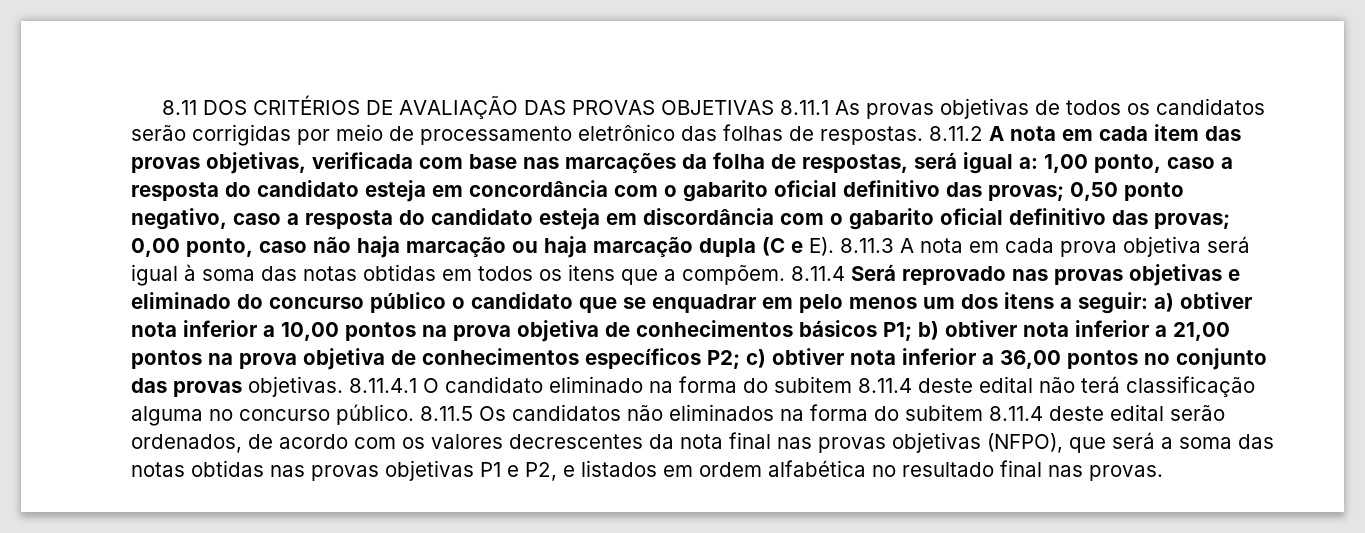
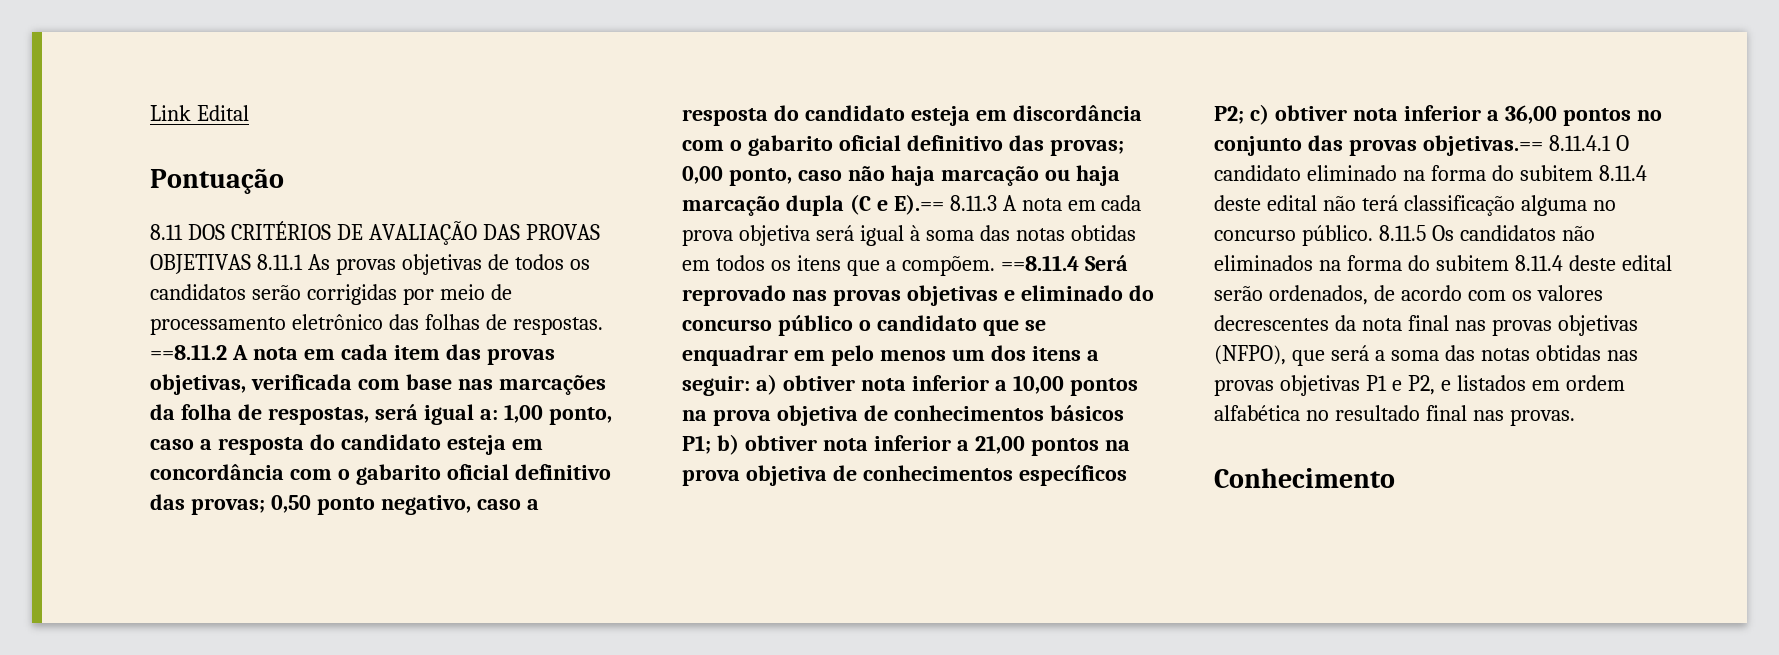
+ Link Edital
+ Pontuação
- 8.11.2 A nota em cada item das provas objetivas, verificada com base nas marcações da folha de respostas, será igual a:
+ ==8.11.2 A nota em cada item das provas objetivas, verificada com base nas marcações da folha de respostas, será igual a:
- 0,00 ponto, caso não haja marcação ou haja marcação dupla (C e E). 8.11.3 A nota em cada prova objetiva será igual à soma das notas obtidas em todos os itens que a compõem.
+ 0,00 ponto, caso não haja marcação ou haja marcação dupla (C e E).== 8.11.3 A nota em cada prova objetiva será igual à soma das notas obtidas em todos os itens que a compõem.
- 8.11.4 Será reprovado nas provas objetivas e eliminado do concurso público o candidato que se enquadrar em pelo menos um dos itens a seguir:
+ ==8.11.4 Será reprovado nas provas objetivas e eliminado do concurso público o candidato que se enquadrar em pelo menos um dos itens a seguir:
- c) obtiver nota inferior a 36,00 pontos no conjunto das provas objetivas. 8.11.4.1 O candidato eliminado na forma do subitem 8.11.4 deste edital não terá classificação alguma no concurso público.
+ c) obtiver nota inferior a 36,00 pontos no conjunto das provas objetivas.== 8.11.4.1 O candidato eliminado na forma do subitem 8.11.4 deste edital não terá classificação alguma no concurso público.
+ Conhecimento

